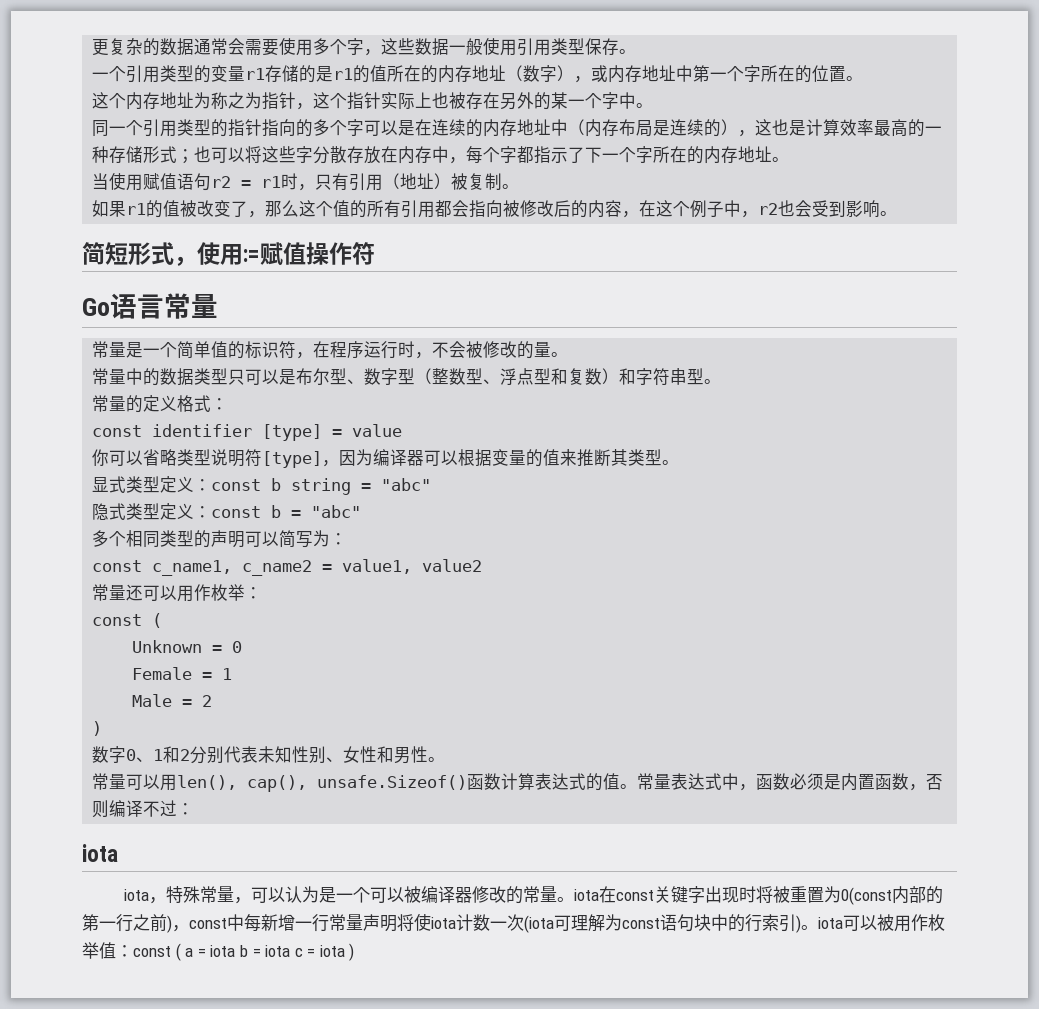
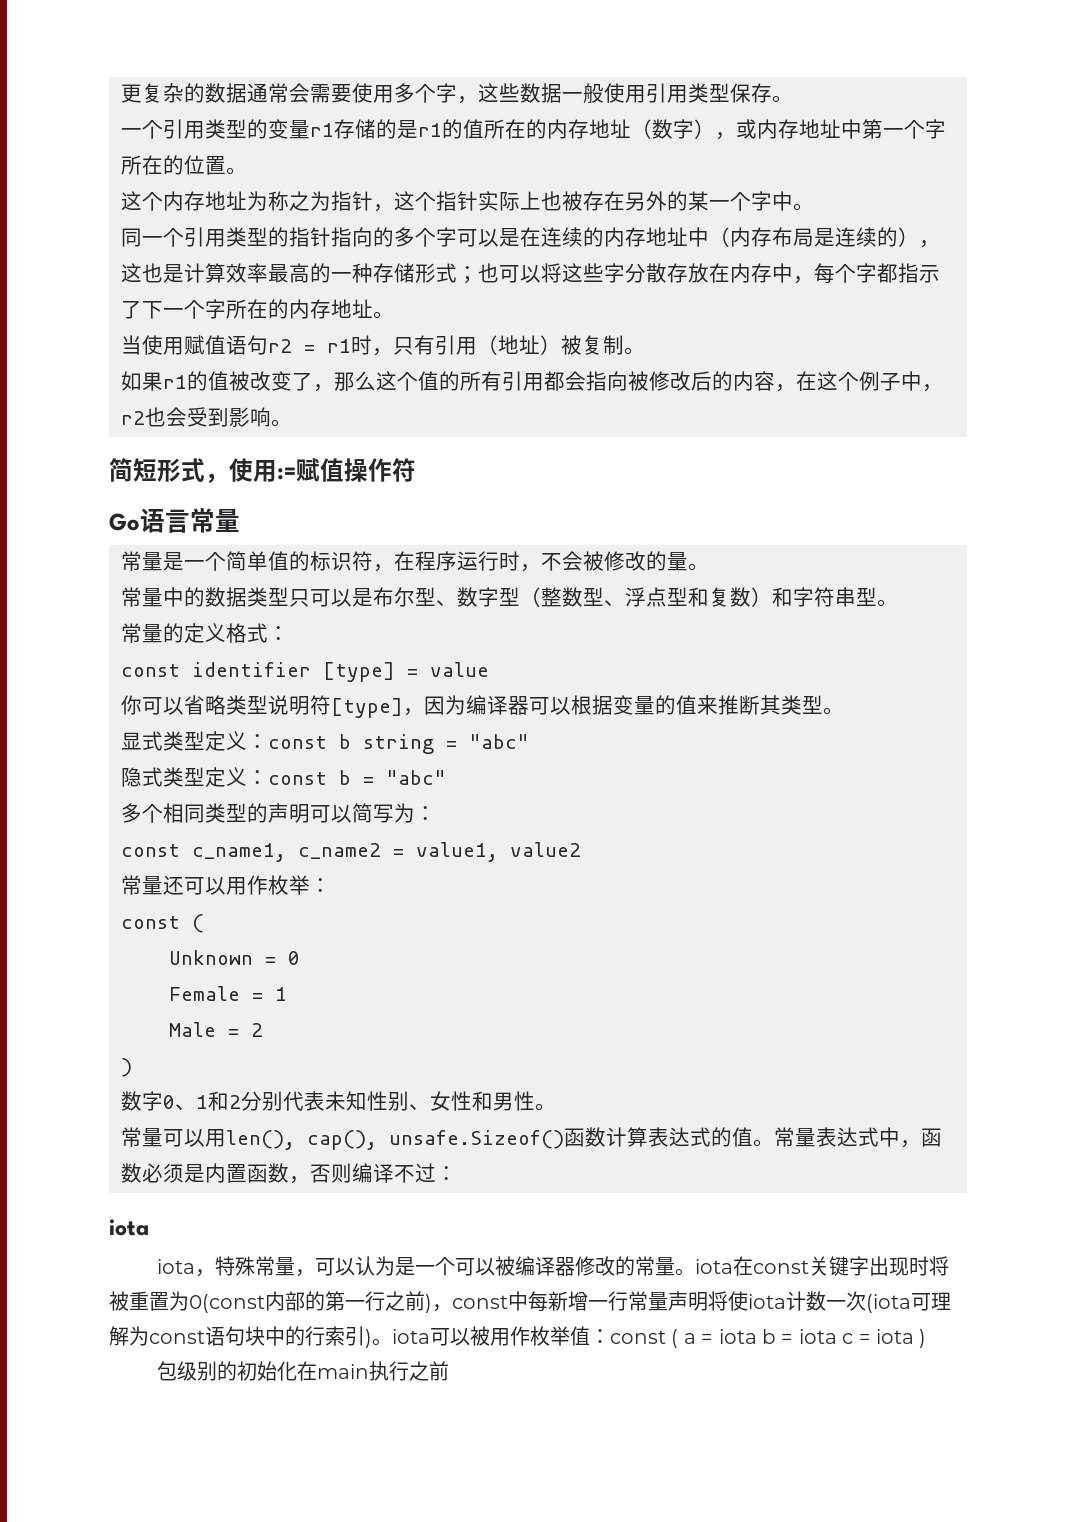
+ 包级别的初始化在main执行之前

